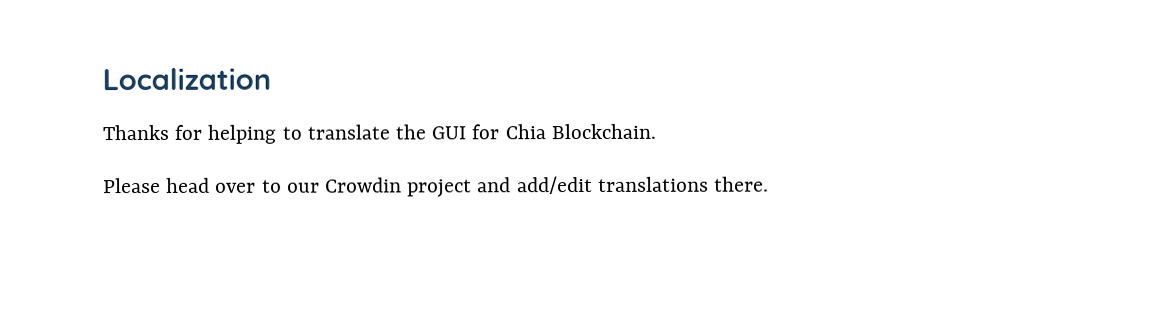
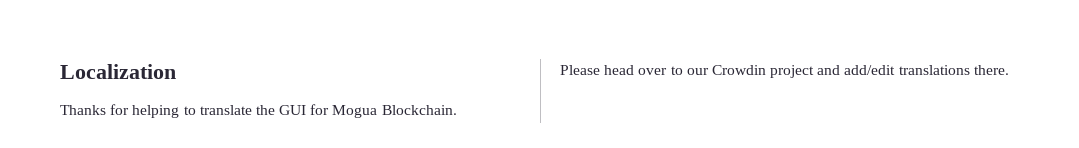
- Thanks for helping to translate the GUI for Chia Blockchain.
+ Thanks for helping to translate the GUI for Mogua Blockchain.

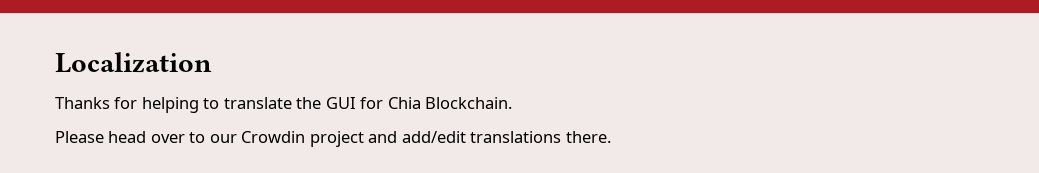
- Thanks for helping to translate the GUI for Mogua Blockchain.
+ Thanks for helping to translate the GUI for Chia Blockchain.

